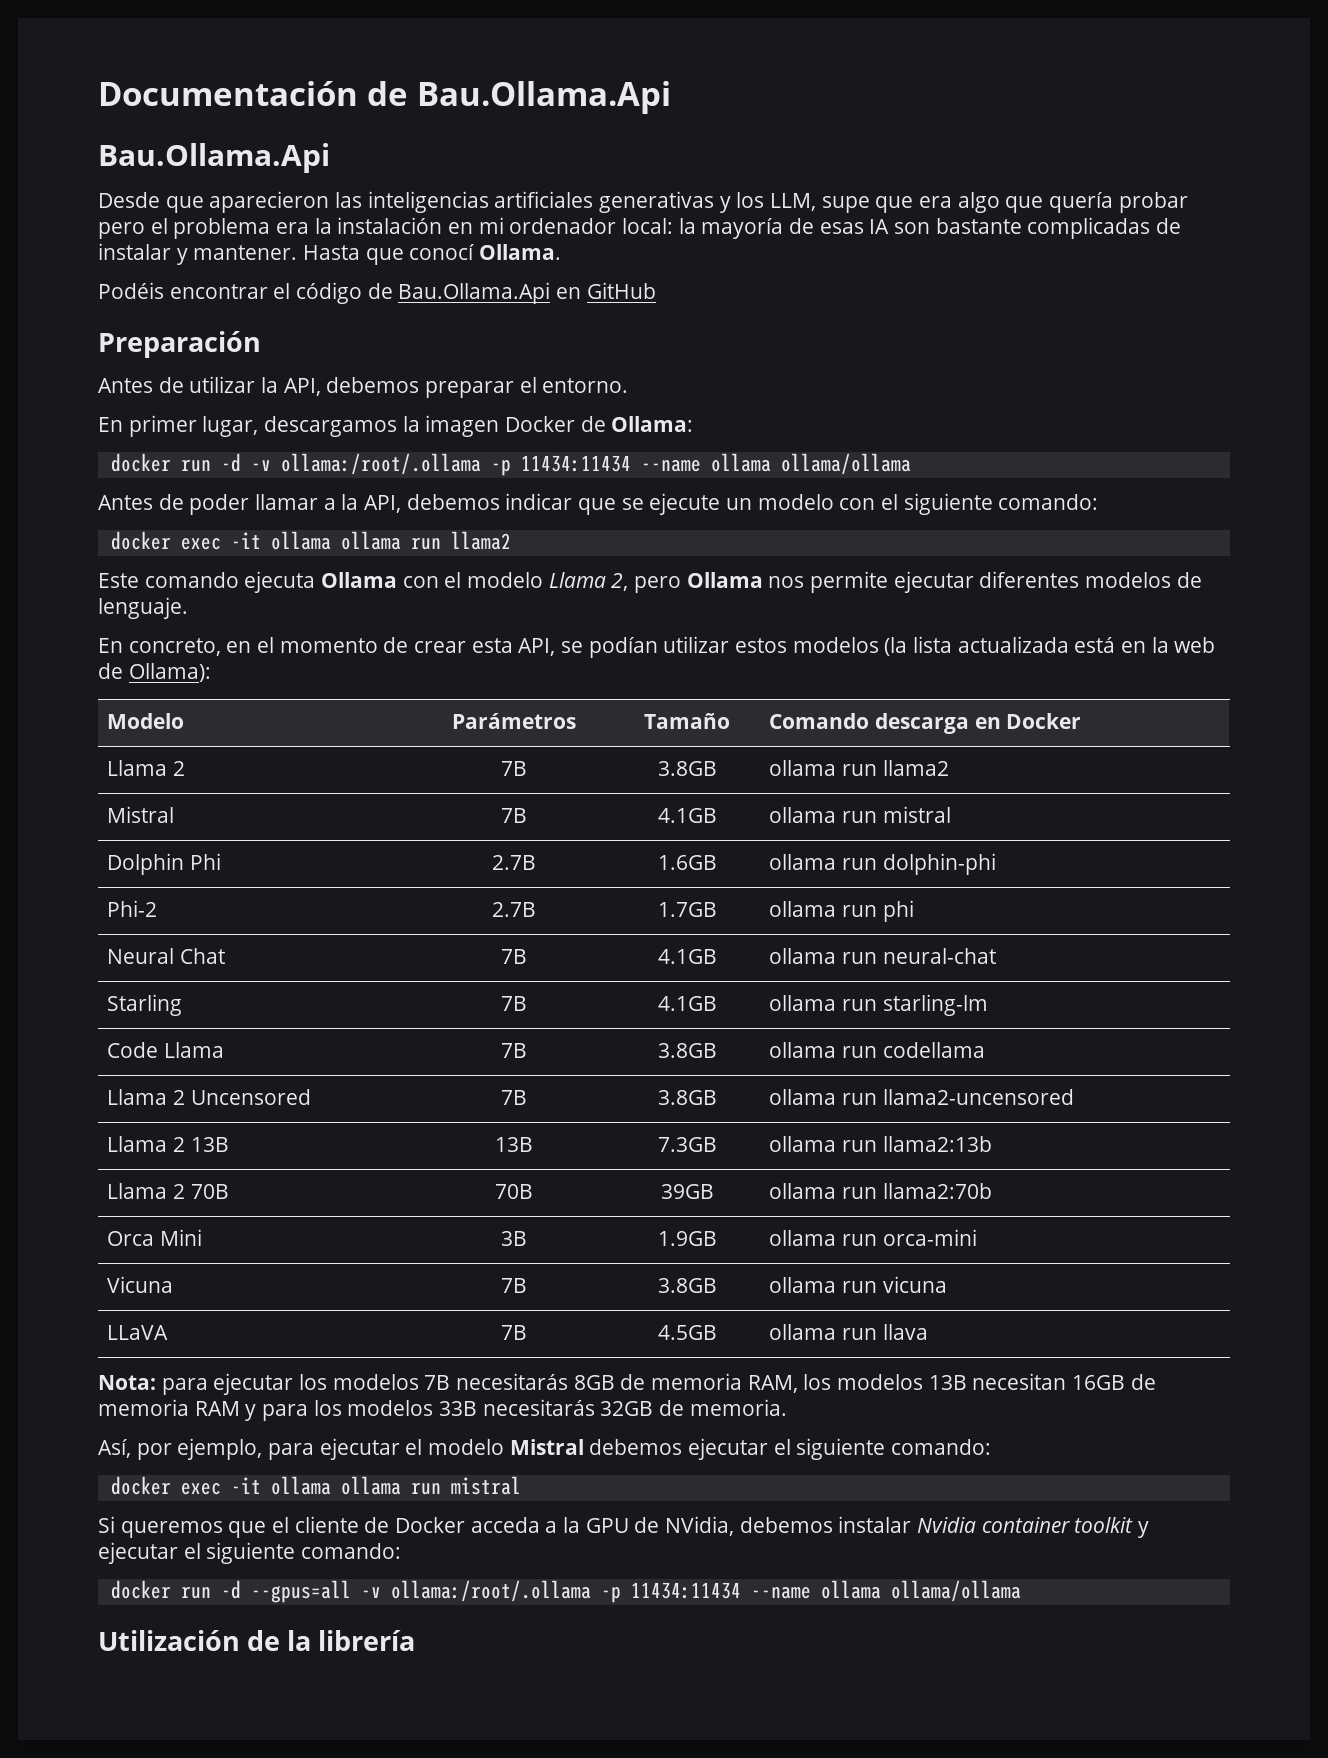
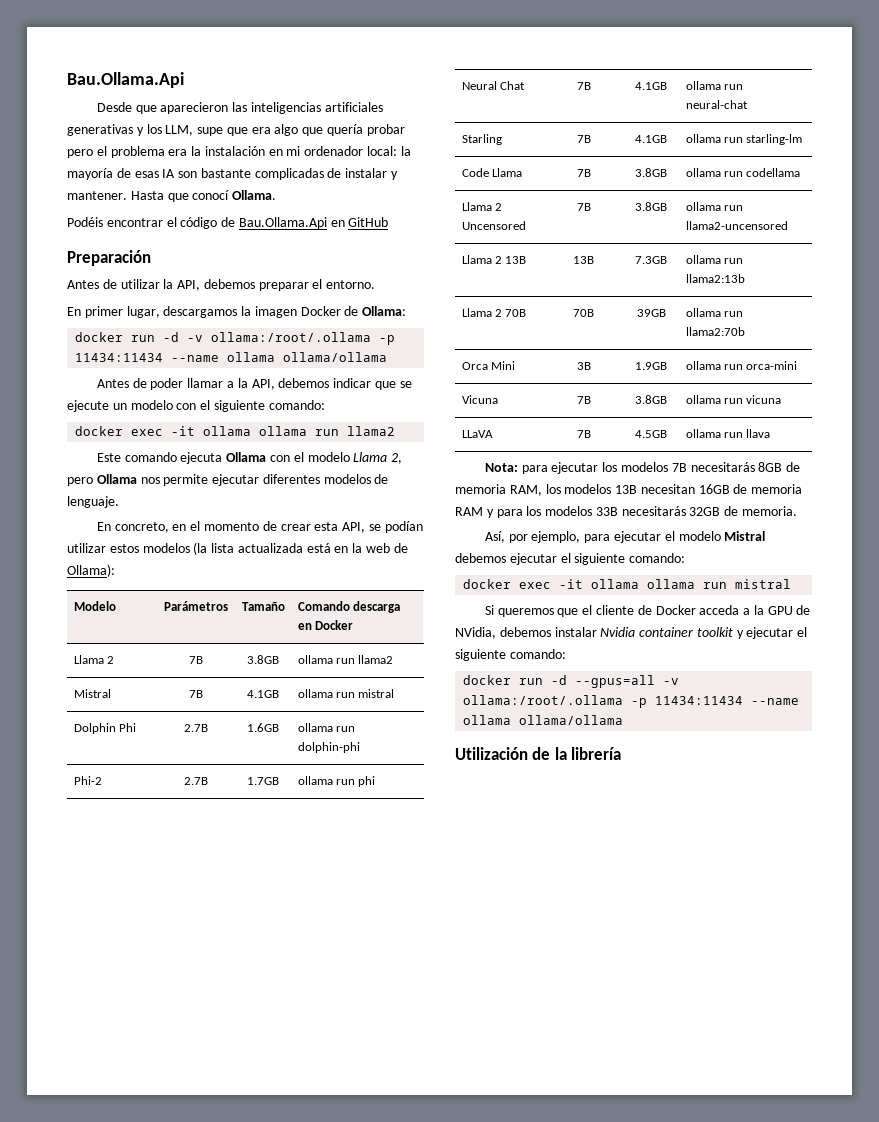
- Documentación de Bau.Ollama.Api

